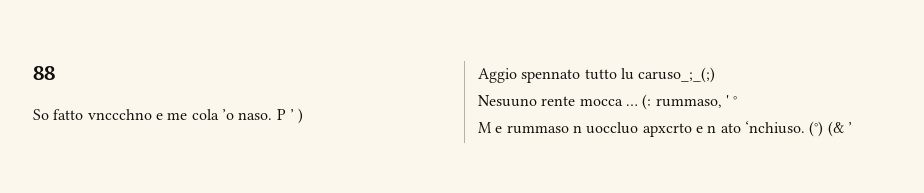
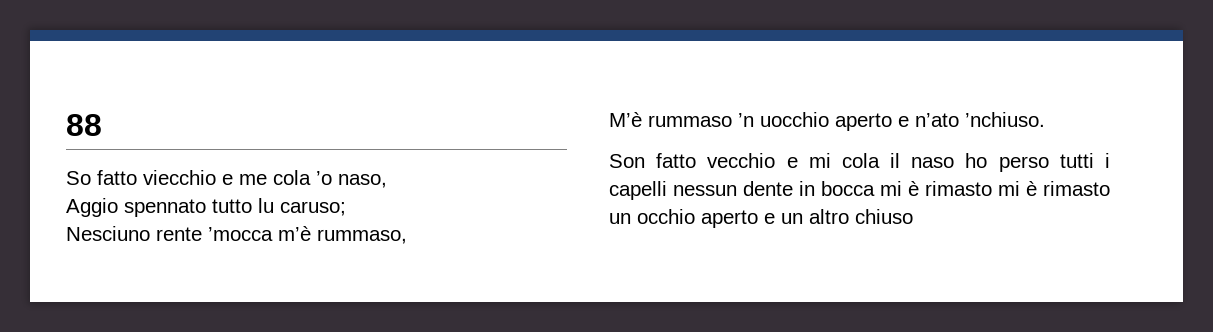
- So fatto vnccchno e me cola ’o naso. P ’ )
+ So fatto viecchio e me cola ’o naso,
- Aggio spennato tutto lu caruso_;_(;)
- Nesuuno rente mocca … (: rummaso, ' °
- M e rummaso n uoccluo apxcrto e n ato ‘nchiuso. (°) (& ’
+ Aggio spennato tutto lu caruso;
+ Nesciuno rente ’mocca m’è rummaso,
+ M’è rummaso ’n uocchio aperto e n’ato ’nchiuso.
+ Son fatto vecchio e mi cola il naso ho perso tutti i capelli nessun dente in bocca mi è rimasto mi è rimasto un occhio aperto e un altro chiuso

